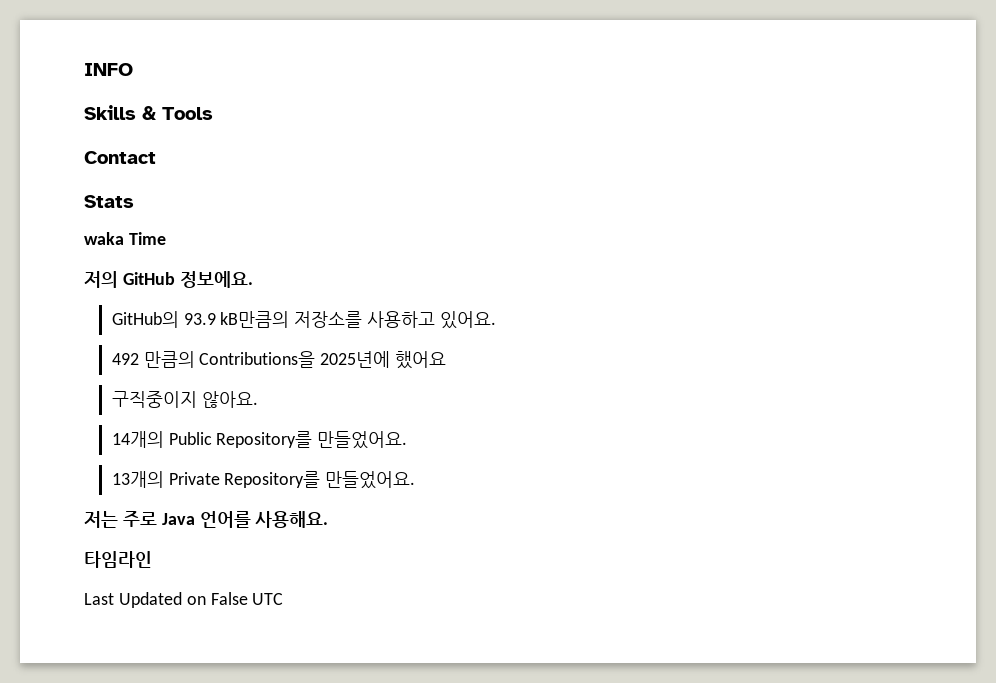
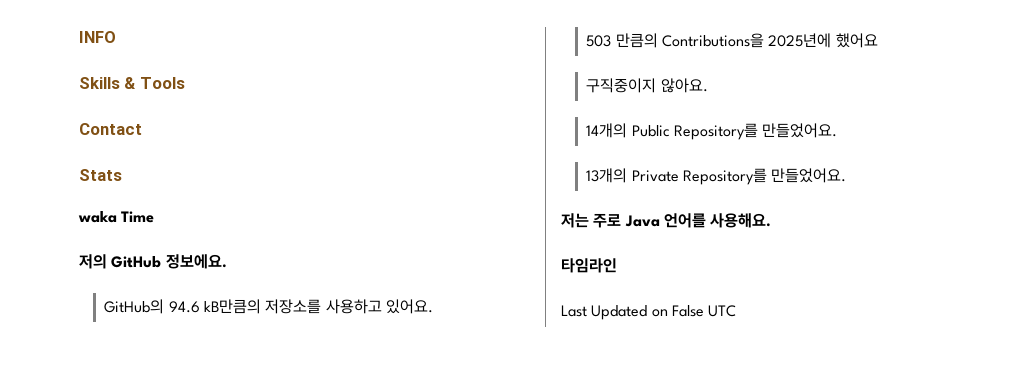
- GitHub의 93.9 kB만큼의 저장소를 사용하고 있어요.
+ GitHub의 94.6 kB만큼의 저장소를 사용하고 있어요.
- 492 만큼의 Contributions을 2025년에 했어요
+ 503 만큼의 Contributions을 2025년에 했어요

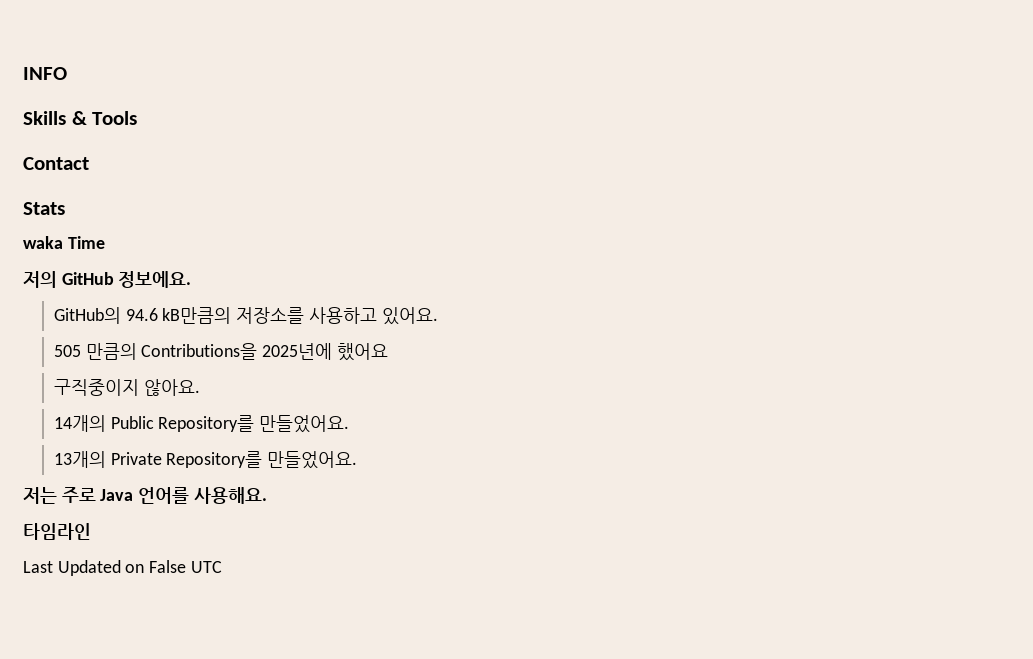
- 503 만큼의 Contributions을 2025년에 했어요
+ 505 만큼의 Contributions을 2025년에 했어요

